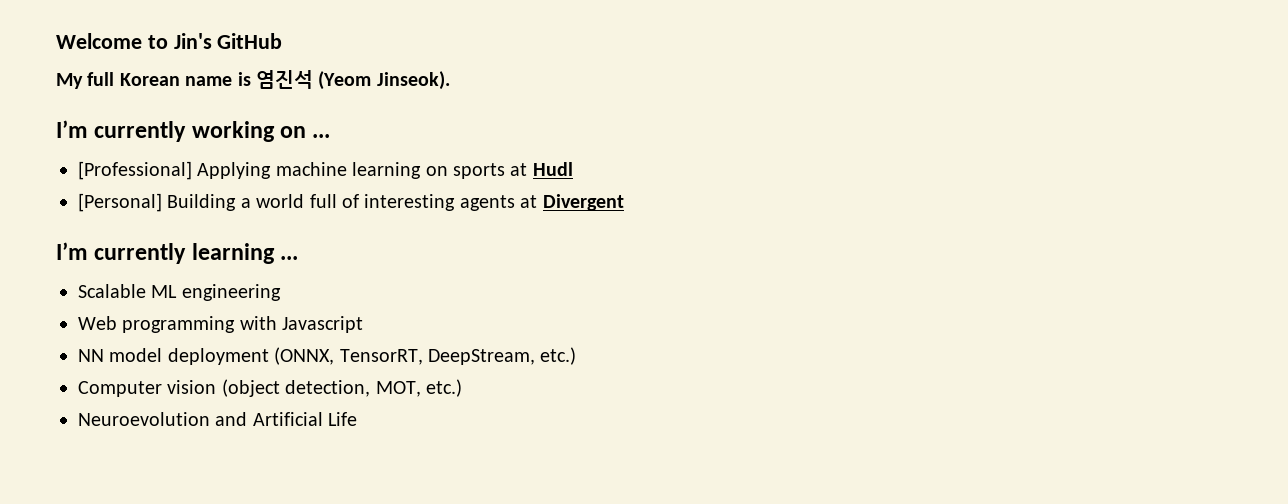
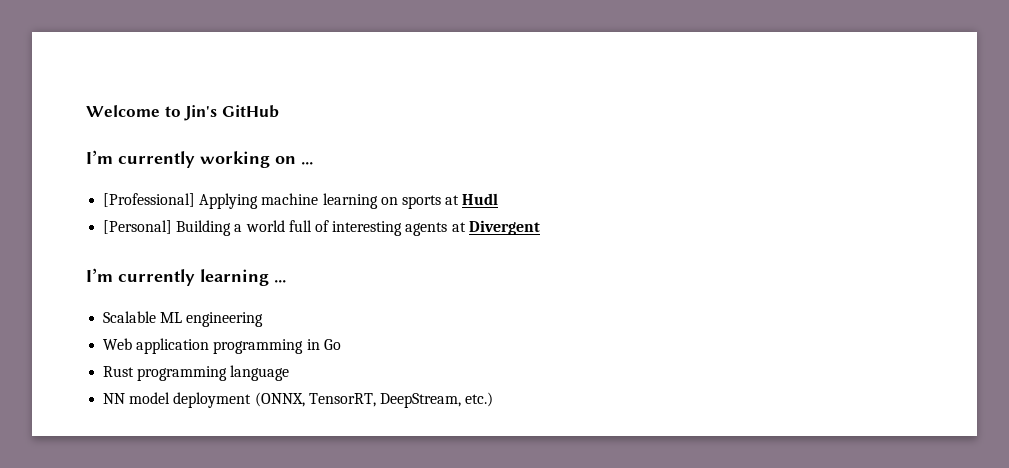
- My full Korean name is 염진석 (Yeom Jinseok).
- Web programming with Javascript
+ Web application programming in Go
+ Rust programming language
- Computer vision (object detection, MOT, etc.)
- Neuroevolution and Artificial Life

